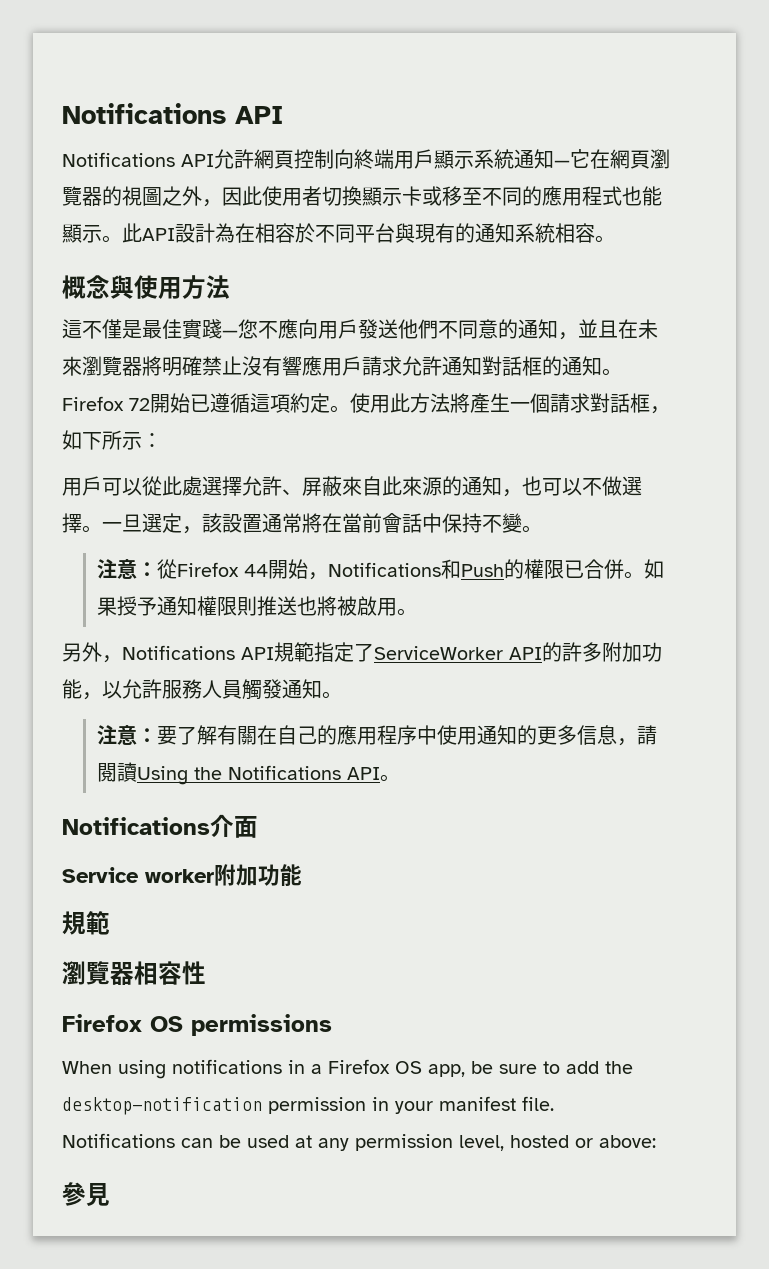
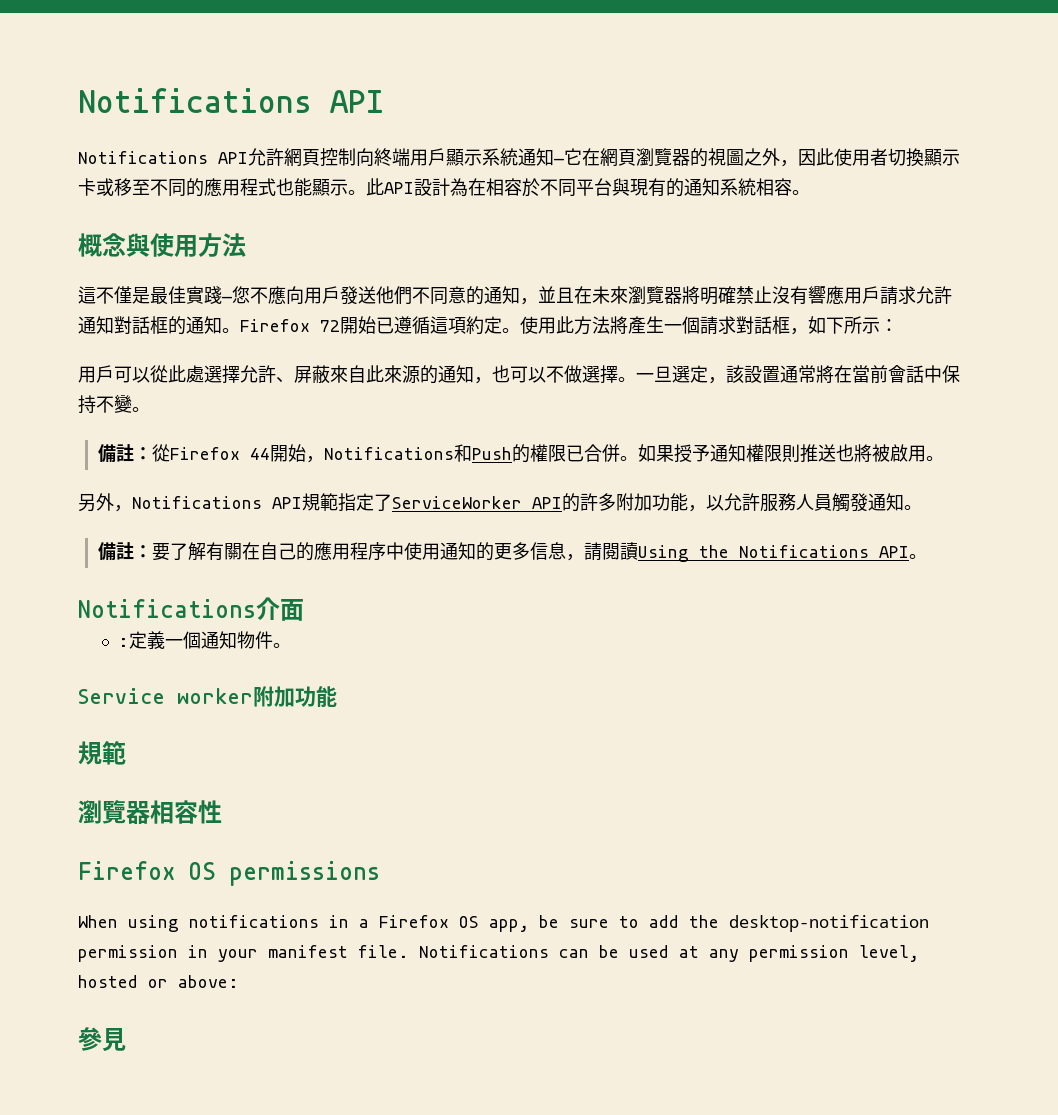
- 注意：從Firefox 44開始，Notifications和Push的權限已合併。
+ 備註：從Firefox 44開始，Notifications和Push的權限已合併。
- 注意：要了解有關在自己的應用程序中使用通知的更多信息，請閱讀Using the Notifications API。
+ 備註：要了解有關在自己的應用程序中使用通知的更多信息，請閱讀Using the Notifications API。
+ :定義一個通知物件。

